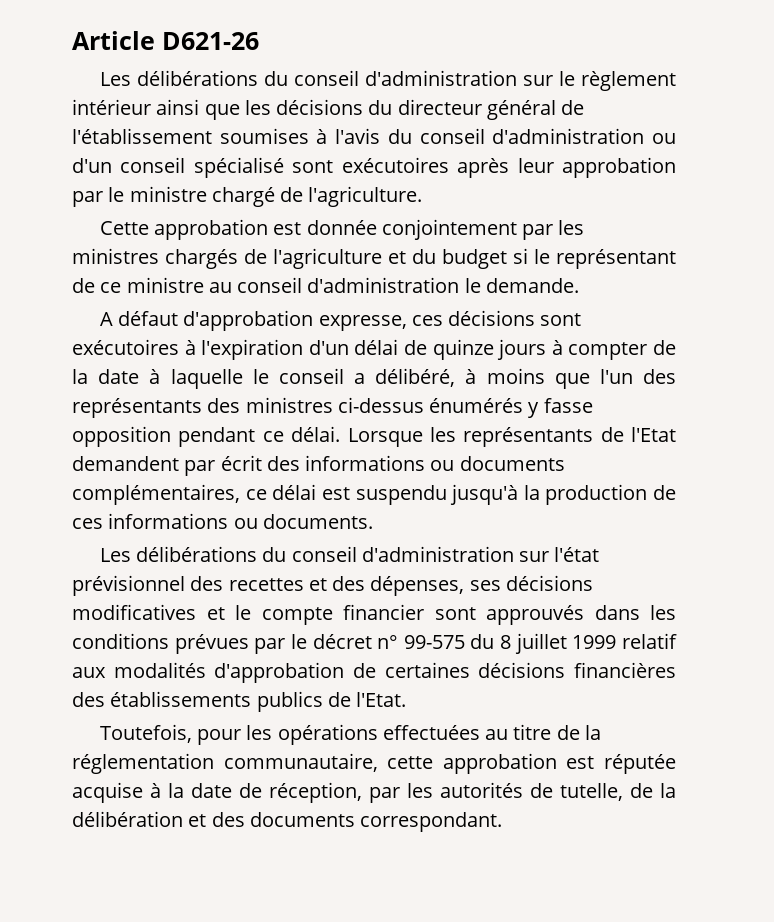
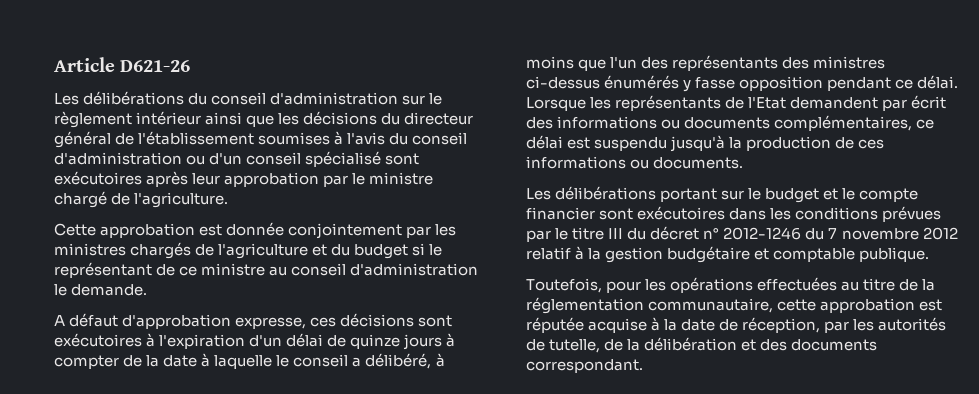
- Les délibérations du conseil d'administration sur l'état prévisionnel des recettes et des dépenses, ses décisions modificatives et le compte financier sont approuvés dans les conditions prévues par le décret n° 99-575 du 8 juillet 1999 relatif aux modalités d'approbation de certaines décisions financières des établissements publics de l'Etat.
+ Les délibérations portant sur le budget et le compte financier sont exécutoires dans les conditions prévues par le titre III du décret n° 2012-1246 du 7 novembre 2012 relatif à la gestion budgétaire et comptable publique.

